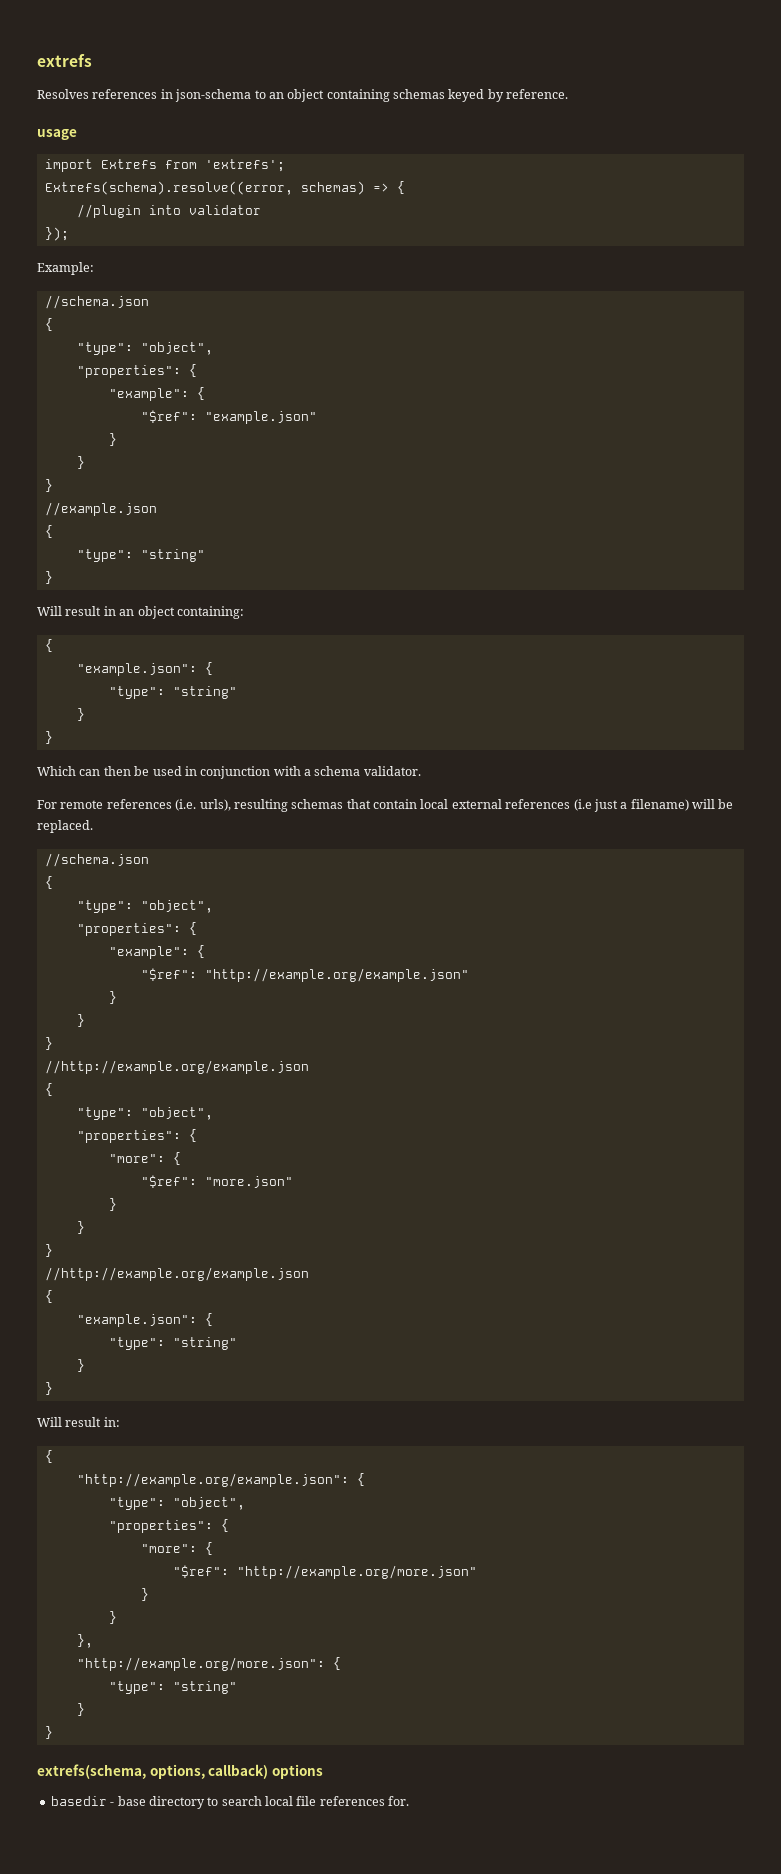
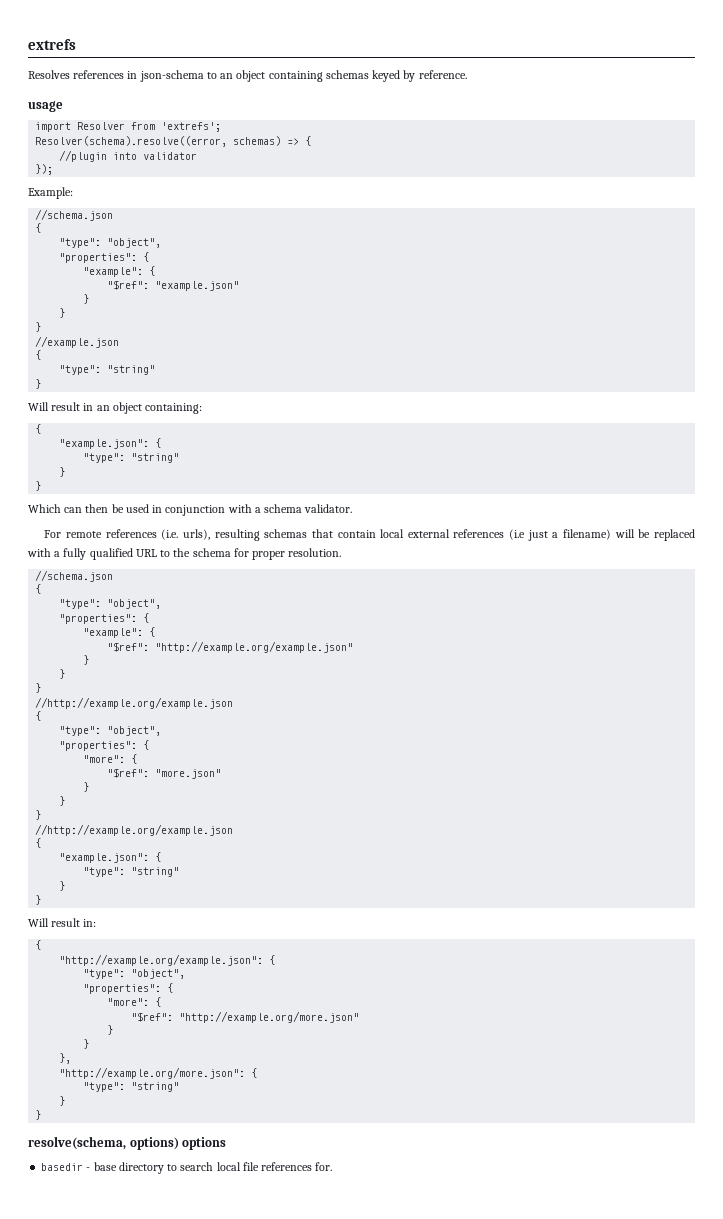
- import Extrefs from 'extrefs';
+ import Resolver from 'extrefs';
- Extrefs(schema).resolve((error, schemas) => {
+ Resolver(schema).resolve((error, schemas) => {
- For remote references (i.e. urls), resulting schemas that contain local external references (i.e just a filename) will be replaced.
+ For remote references (i.e. urls), resulting schemas that contain local external references (i.e just a filename) will be replaced with a fully qualified URL to the schema for proper resolution.
- extrefs(schema, options, callback) options
+ resolve(schema, options) options

